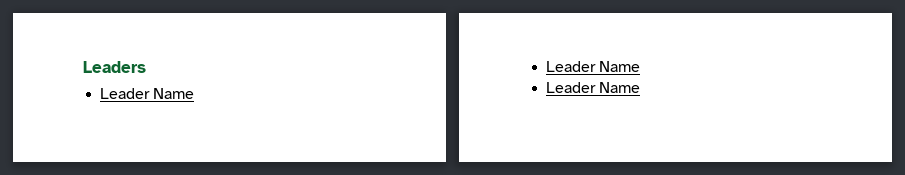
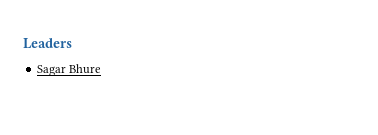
  Leaders
- Leader Name
- Leader Name
- Leader Name
+ Sagar Bhure

